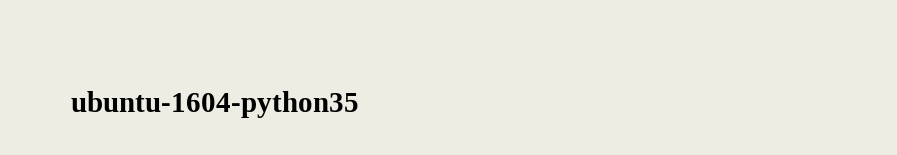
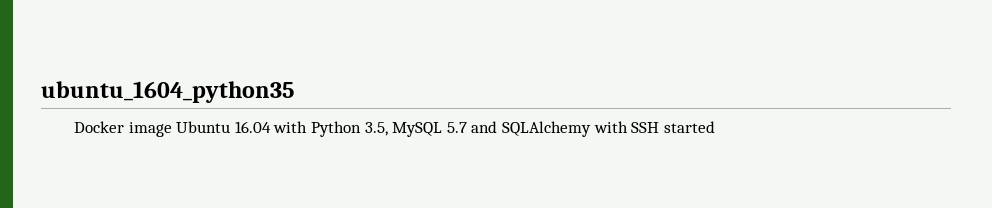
- ubuntu-1604-python35
+ ubuntu_1604_python35
+ Docker image Ubuntu 16.04 with Python 3.5, MySQL 5.7 and SQLAlchemy with SSH started

